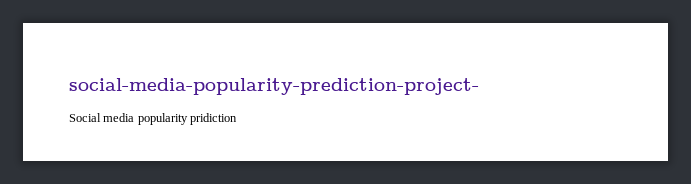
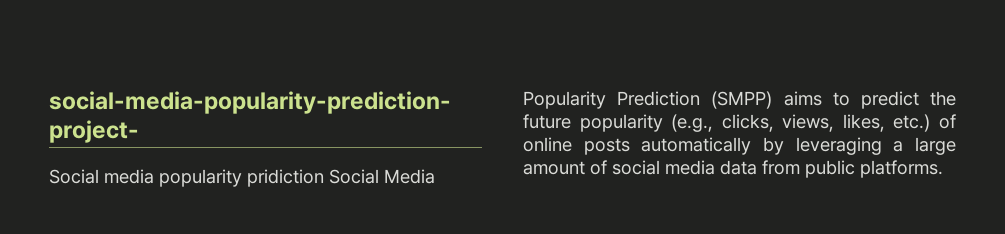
- Social media popularity pridiction
+ Social media popularity pridiction Social Media Popularity Prediction (SMPP) aims to predict the future popularity (e.g., clicks, views, likes, etc.) of online posts automatically by leveraging a large amount of social media data from public platforms.

